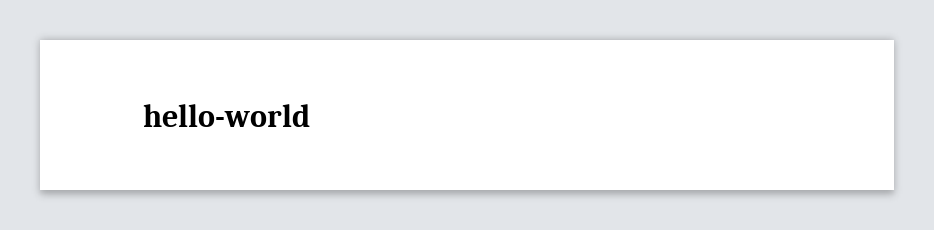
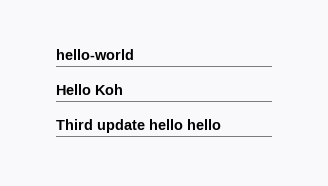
+ Hello Koh
+ Third update hello hello

